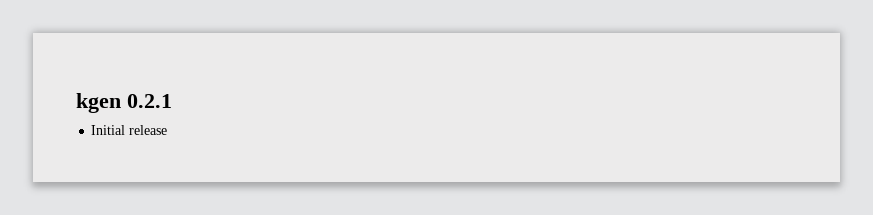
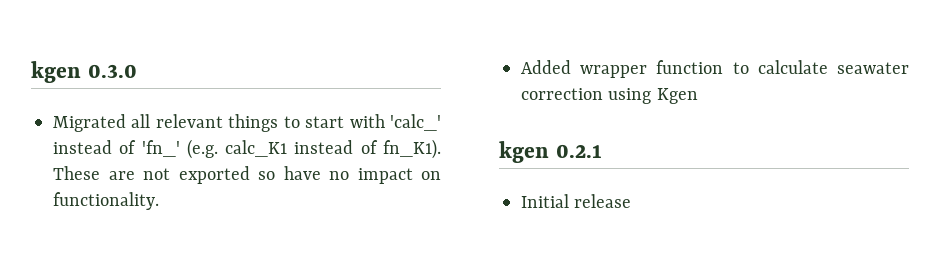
+ kgen 0.3.0
+ Migrated all relevant things to start with 'calc_' instead of 'fn_' (e.g. calc_K1 instead of fn_K1). These are not exported so have no impact on functionality.
+ Added wrapper function to calculate seawater correction using Kgen

